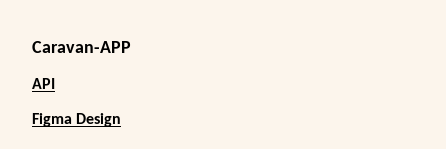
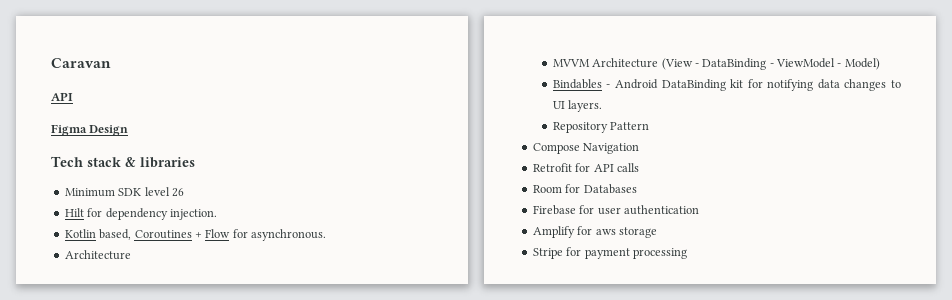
- Caravan-APP
+ Caravan
+ Tech stack & libraries
+ Minimum SDK level 26
+ Hilt for dependency injection.
+ Kotlin based, Coroutines + Flow for asynchronous.
+ Architecture
+ MVVM Architecture (View - DataBinding - ViewModel - Model)
+ Bindables - Android DataBinding kit for notifying data changes to UI layers.
+ Repository Pattern
+ Compose Navigation
+ Retrofit for API calls
+ Room for Databases
+ Firebase for user authentication
+ Amplify for aws storage
+ Stripe for payment processing

